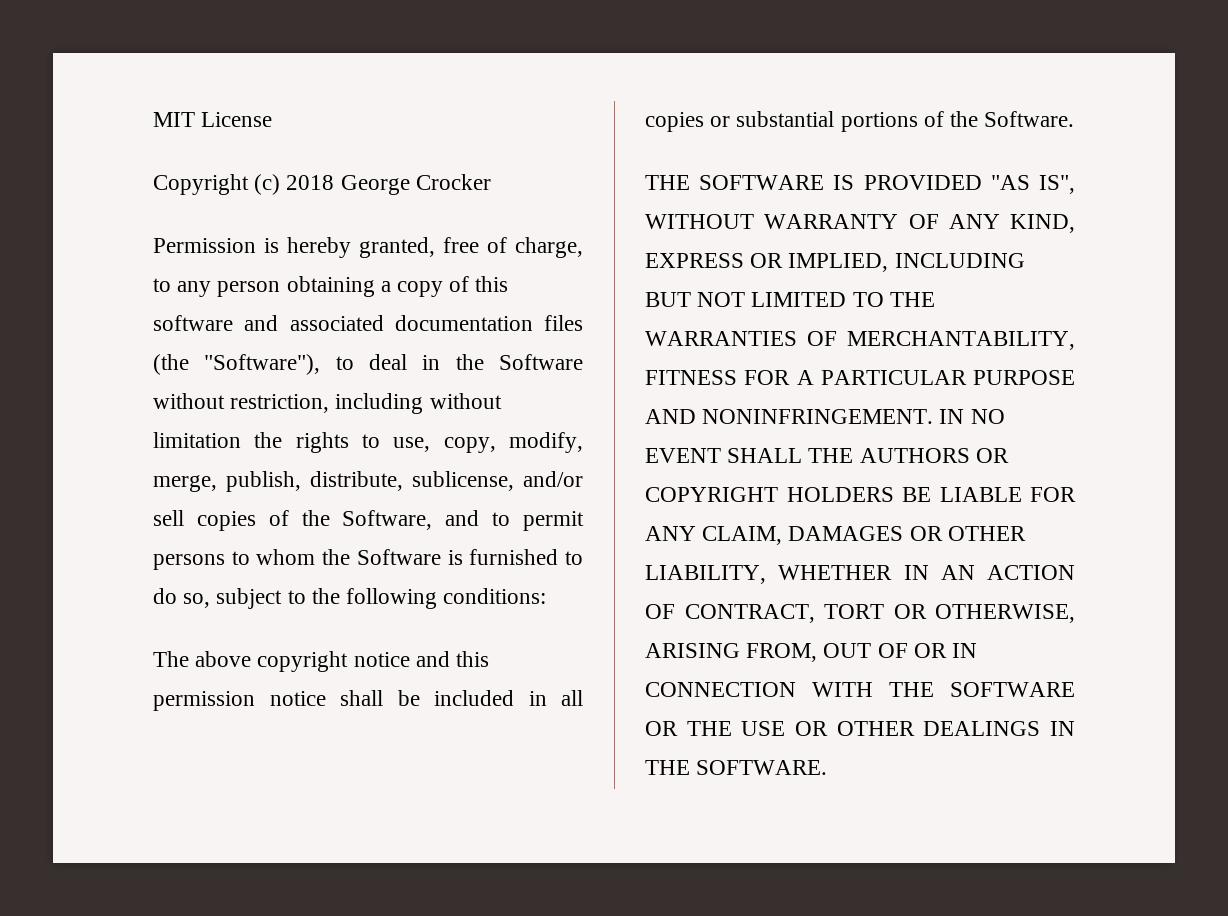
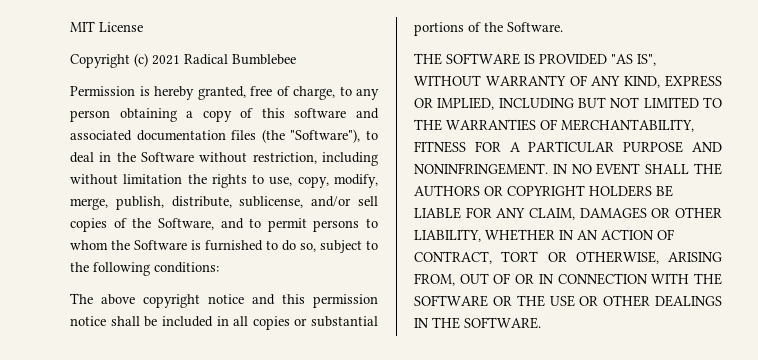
- Copyright (c) 2018 George Crocker
+ Copyright (c) 2021 Radical Bumblebee

